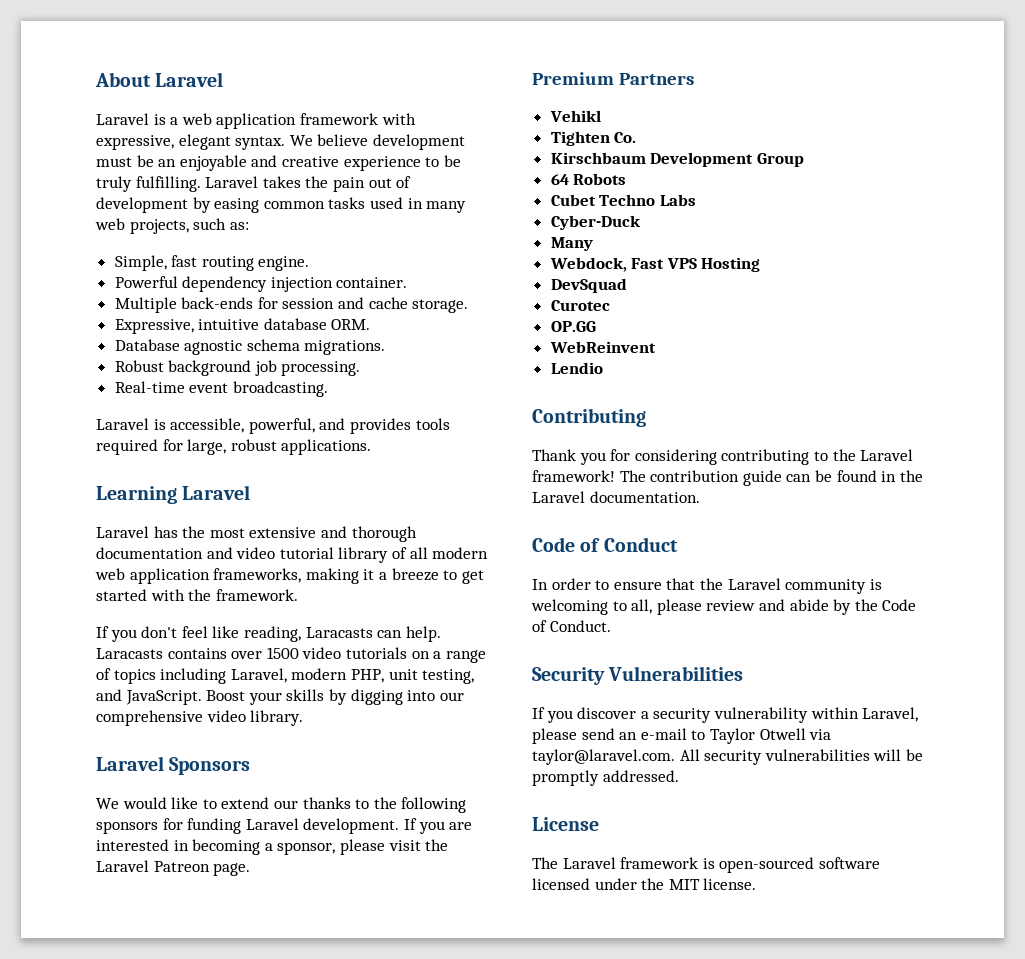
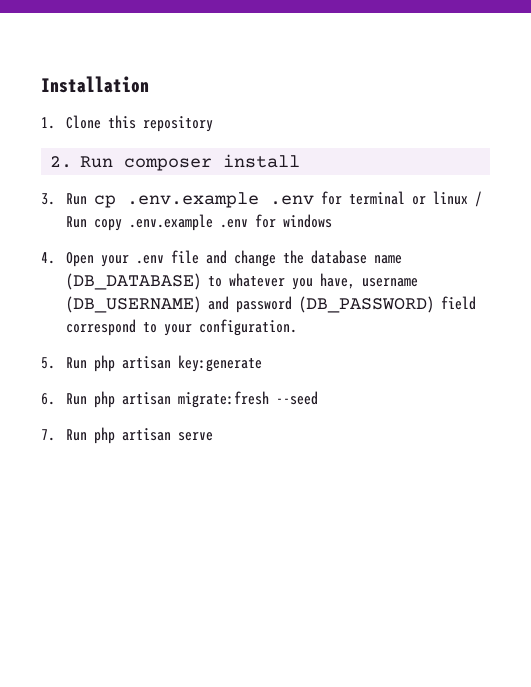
- About Laravel
- Laravel is a web application framework with expressive, elegant syntax. We believe development must be an enjoyable and creative experience to be truly fulfilling. Laravel takes the pain out of development by easing common tasks used in many web projects, such as:
- Simple, fast routing engine.
- Powerful dependency injection container.
- Multiple back-ends for session and cache storage.
- Expressive, intuitive database ORM.
- Database agnostic schema migrations.
- Robust background job processing.
- Real-time event broadcasting.
- Laravel is accessible, powerful, and provides tools required for large, robust applications.
- Learning Laravel
- Laravel has the most extensive and thorough documentation and video tutorial library of all modern web application frameworks, making it a breeze to get started with the framework.
- If you don't feel like reading, Laracasts can help. Laracasts contains over 1500 video tutorials on a range of topics including Laravel, modern PHP, unit testing, and JavaScript. Boost your skills by digging into our comprehensive video library.
- Laravel Sponsors
- We would like to extend our thanks to the following sponsors for funding Laravel development. If you are interested in becoming a sponsor, please visit the Laravel Patreon page.
- Premium Partners
- Vehikl
- Tighten Co.
- Kirschbaum Development Group
- 64 Robots
- Cubet Techno Labs
- Cyber-Duck
- Many
- Webdock, Fast VPS Hosting
- DevSquad
- Curotec
- OP.GG
- WebReinvent
- Lendio
- Contributing
- Thank you for considering contributing to the Laravel framework! The contribution guide can be found in the Laravel documentation.
- Code of Conduct
- In order to ensure that the Laravel community is welcoming to all, please review and abide by the Code of Conduct.
- Security Vulnerabilities
- If you discover a security vulnerability within Laravel, please send an e-mail to Taylor Otwell via taylor@laravel.com. All security vulnerabilities will be promptly addressed.
- License
- The Laravel framework is open-sourced software licensed under the MIT license.
+ Installation
+ 1. Clone this repository
+ 2. Run composer install
+ 3. Run cp .env.example .env for terminal or linux / Run copy .env.example .env for windows
+ 4. Open your .env file and change the database name (DB_DATABASE) to whatever you have, username (DB_USERNAME) and password (DB_PASSWORD) field correspond to your configuration.
+ 5. Run php artisan key:generate
+ 6. Run php artisan migrate:fresh --seed
+ 7. Run php artisan serve

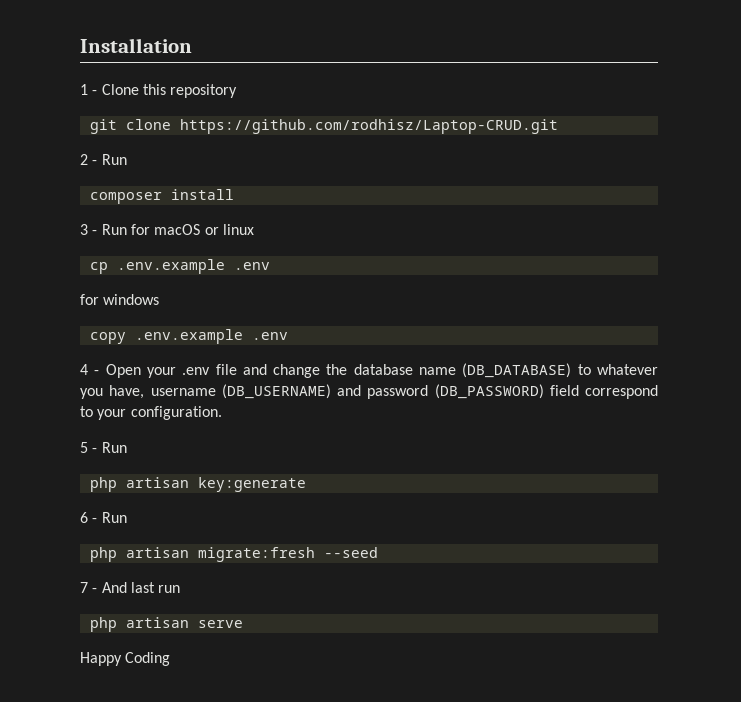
- 1. Clone this repository
+ 1 - Clone this repository
- 2. Run composer install
+ git clone https://github.com/rodhisz/Laptop-CRUD.git
+ 2 - Run
+ composer install
- 3. Run cp .env.example .env for terminal or linux / Run copy .env.example .env for windows
- 4. Open your .env file and change the database name (DB_DATABASE) to whatever you have, username (DB_USERNAME) and password (DB_PASSWORD) field correspond to your configuration.
+ 3 - Run for macOS or linux
+ cp .env.example .env
+ for windows
+ copy .env.example .env
+ 4 - Open your .env file and change the database name (DB_DATABASE) to whatever you have, username (DB_USERNAME) and password (DB_PASSWORD) field correspond to your configuration.
- 5. Run php artisan key:generate
+ 5 - Run
+ php artisan key:generate
- 6. Run php artisan migrate:fresh --seed
+ 6 - Run
+ php artisan migrate:fresh --seed
- 7. Run php artisan serve
+ 7 - And last run
+ php artisan serve
+ Happy Coding

